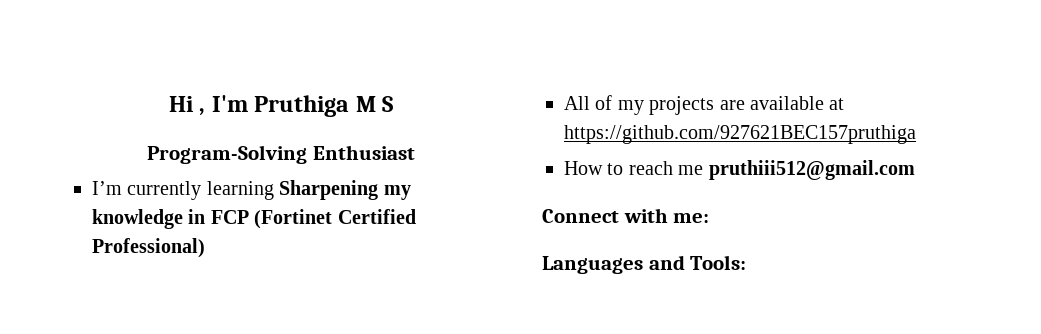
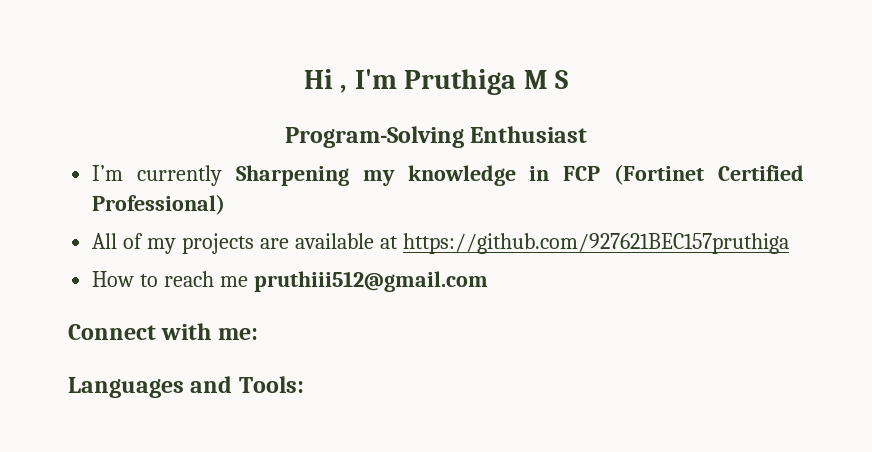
- I’m currently learning Sharpening my knowledge in FCP (Fortinet Certified Professional)
+ I’m currently Sharpening my knowledge in FCP (Fortinet Certified Professional)

